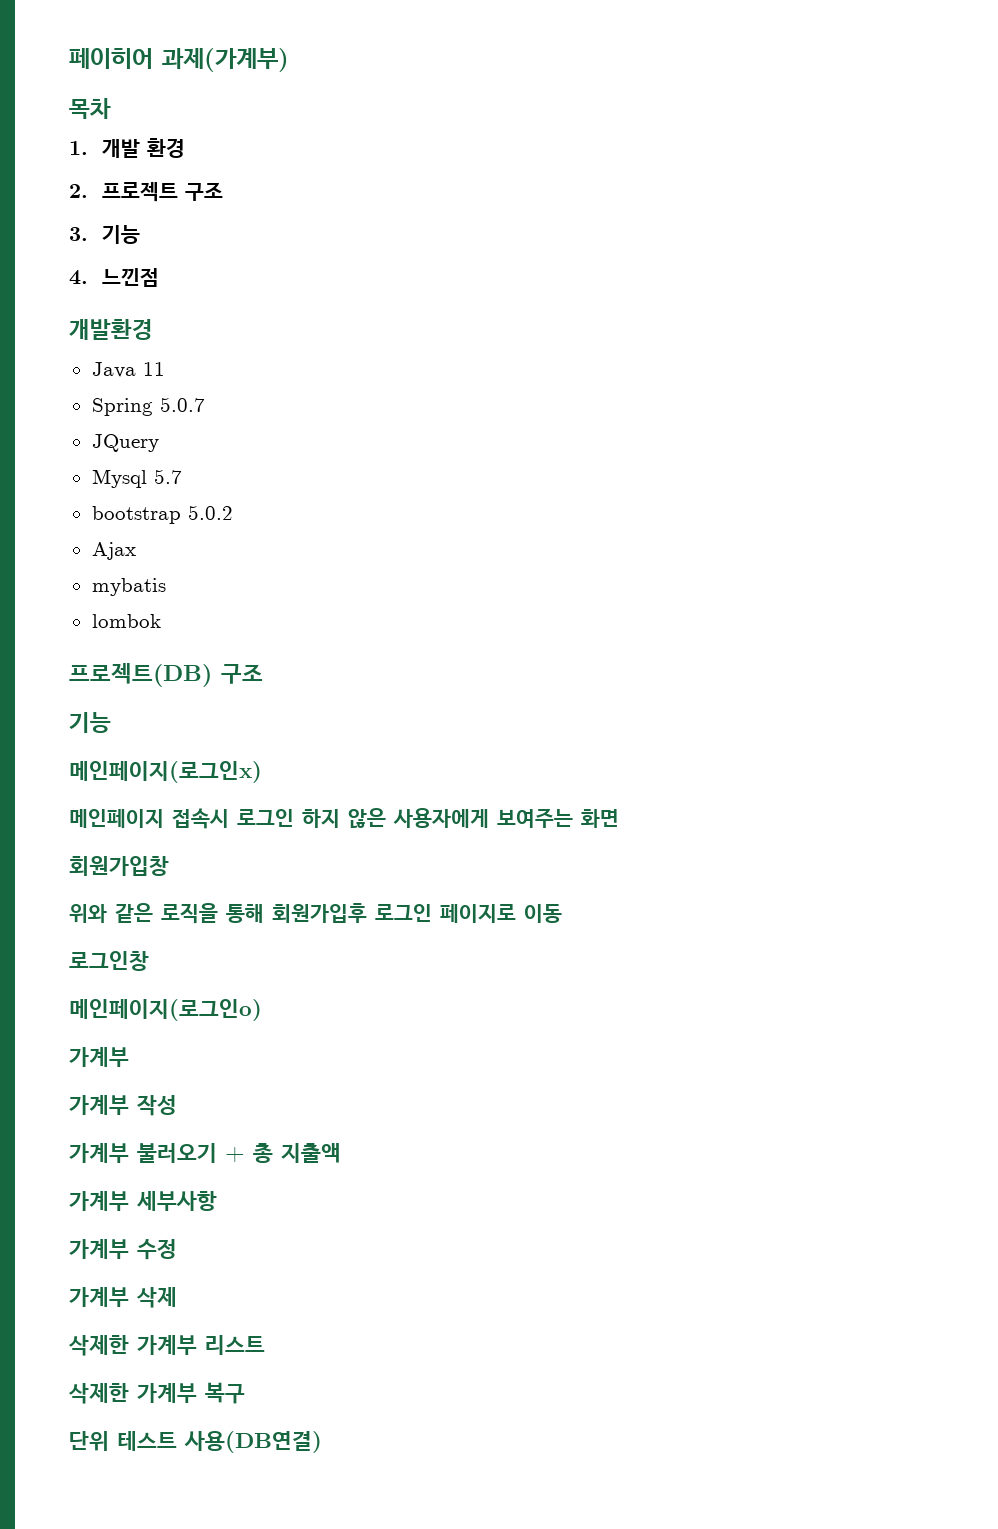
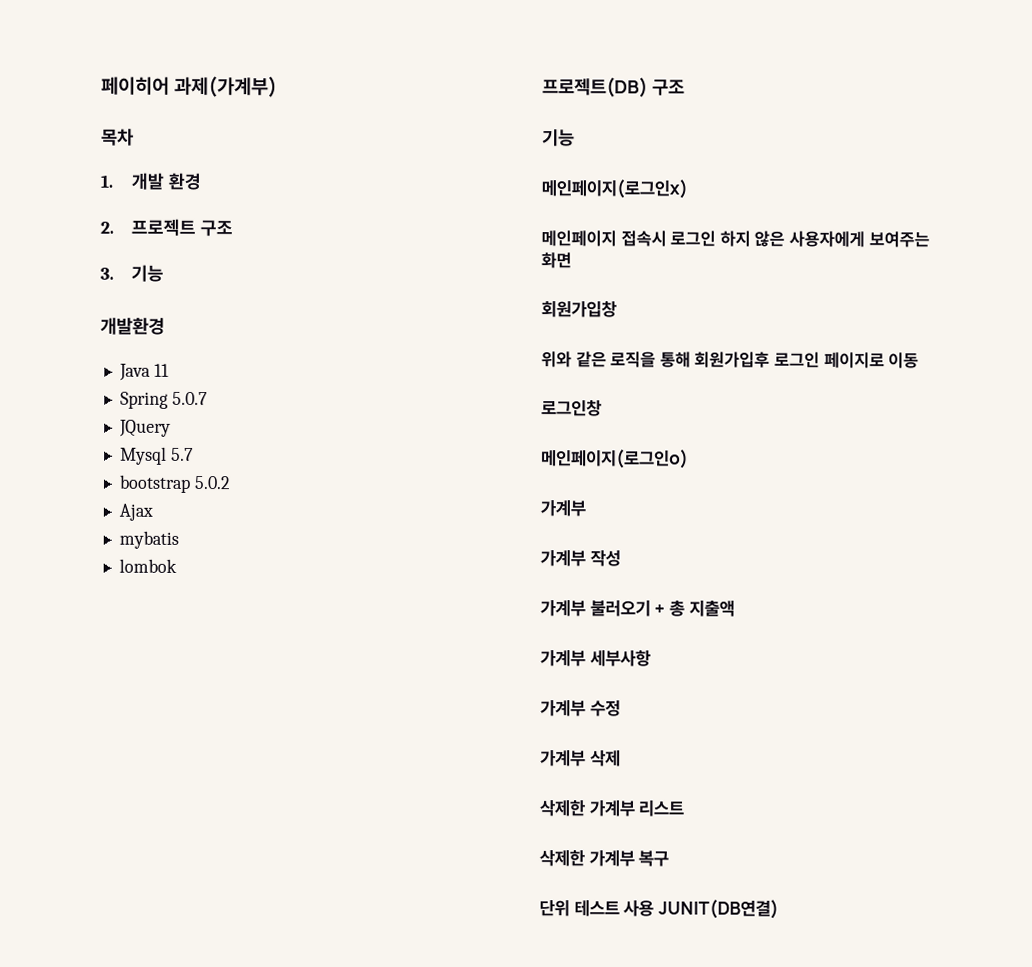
- 4. 느낀점
- 단위 테스트 사용(DB연결)
+ 단위 테스트 사용 JUNIT(DB연결)

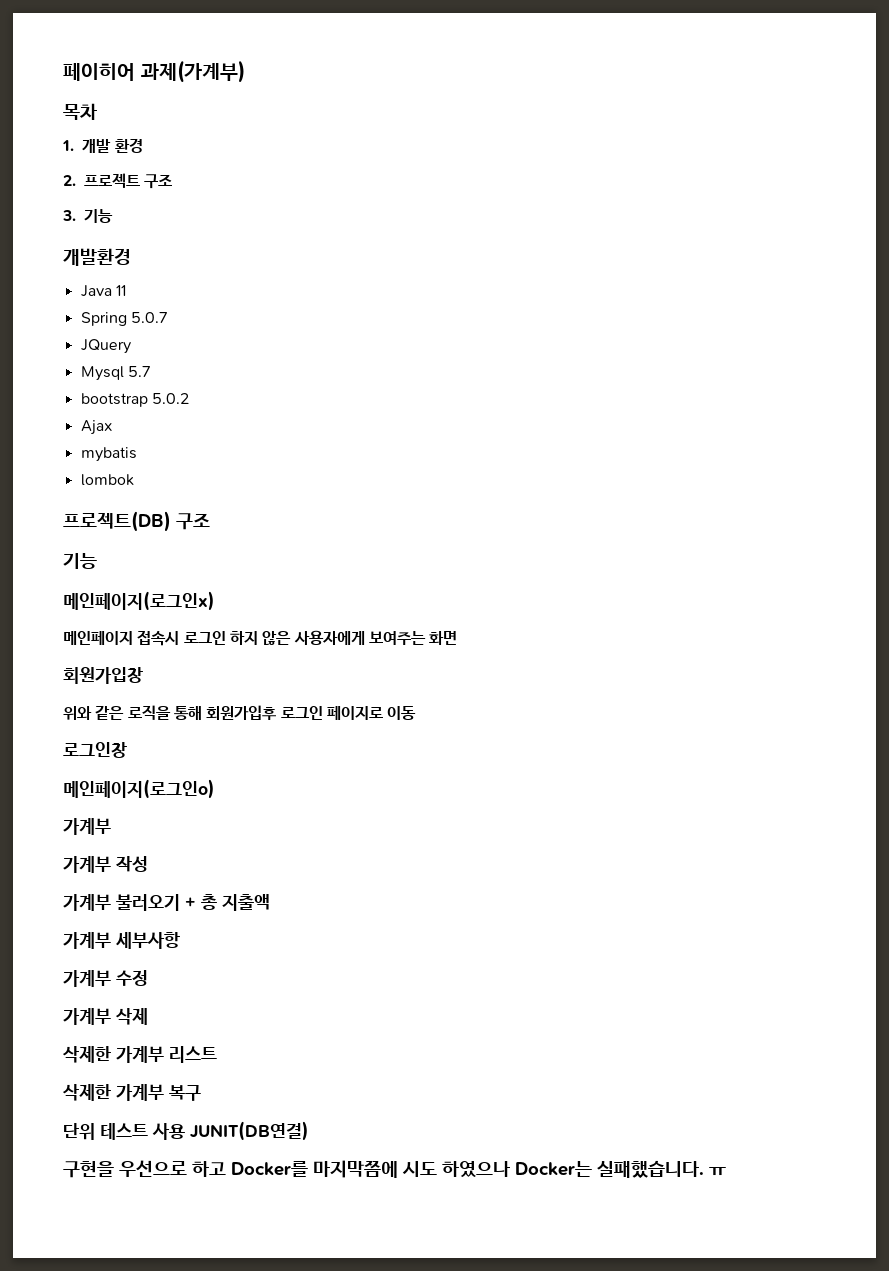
+ 구현을 우선으로 하고 Docker를 마지막쯤에 시도 하였으나 Docker는 실패했습니다. ㅠ

